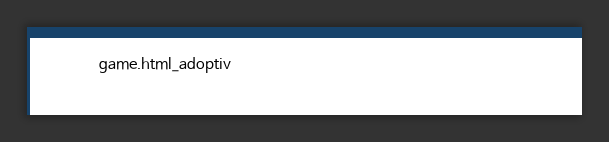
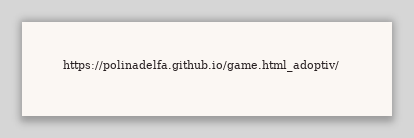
- game.html_adoptiv
+ https://polinadelfa.github.io/game.html_adoptiv/

